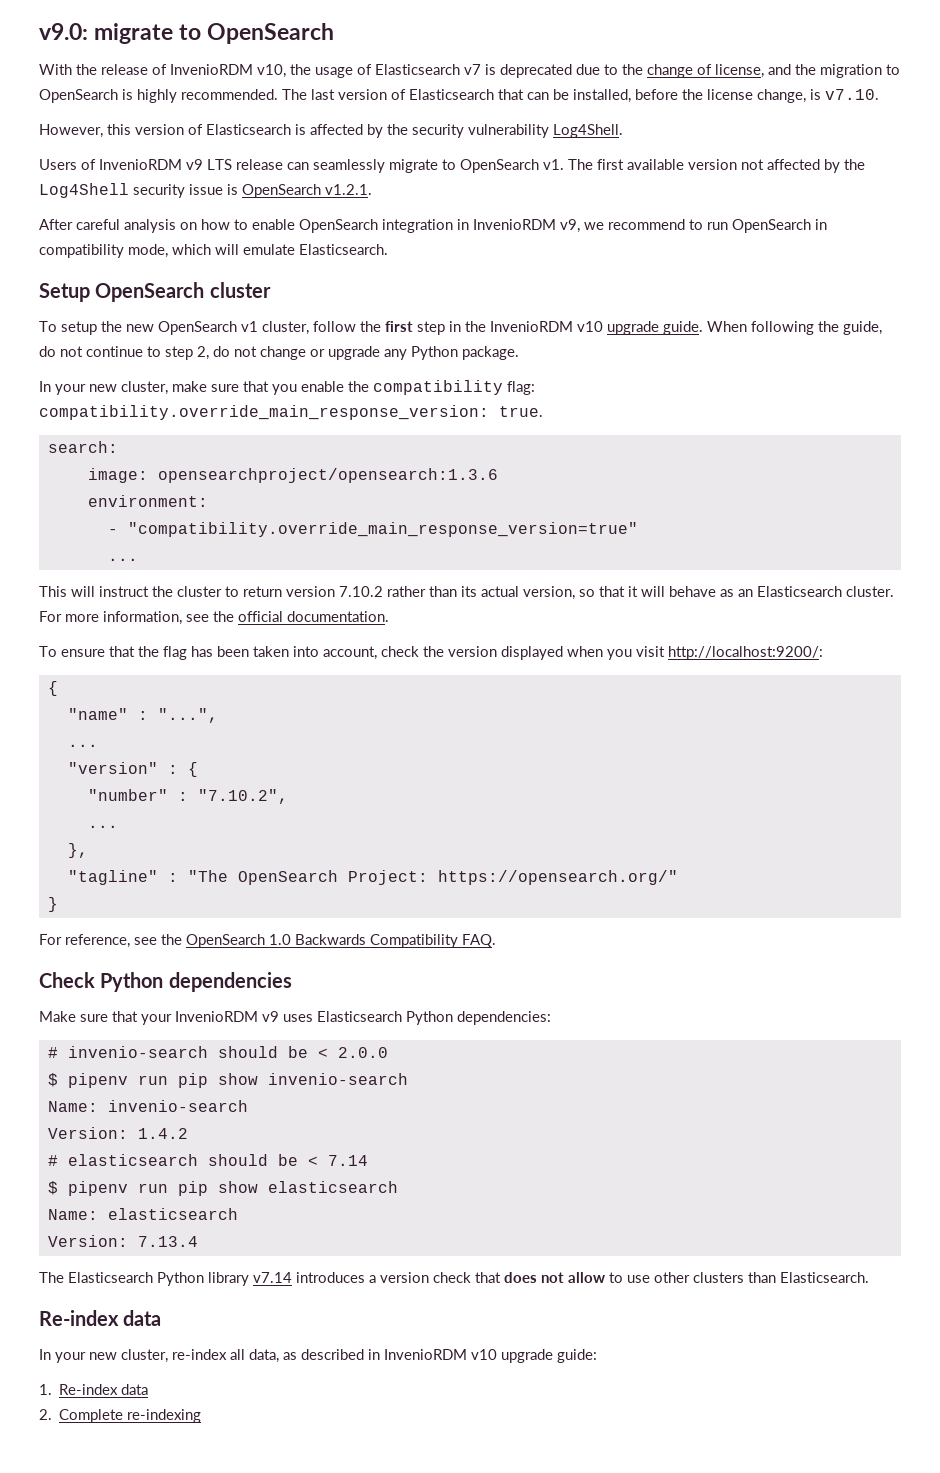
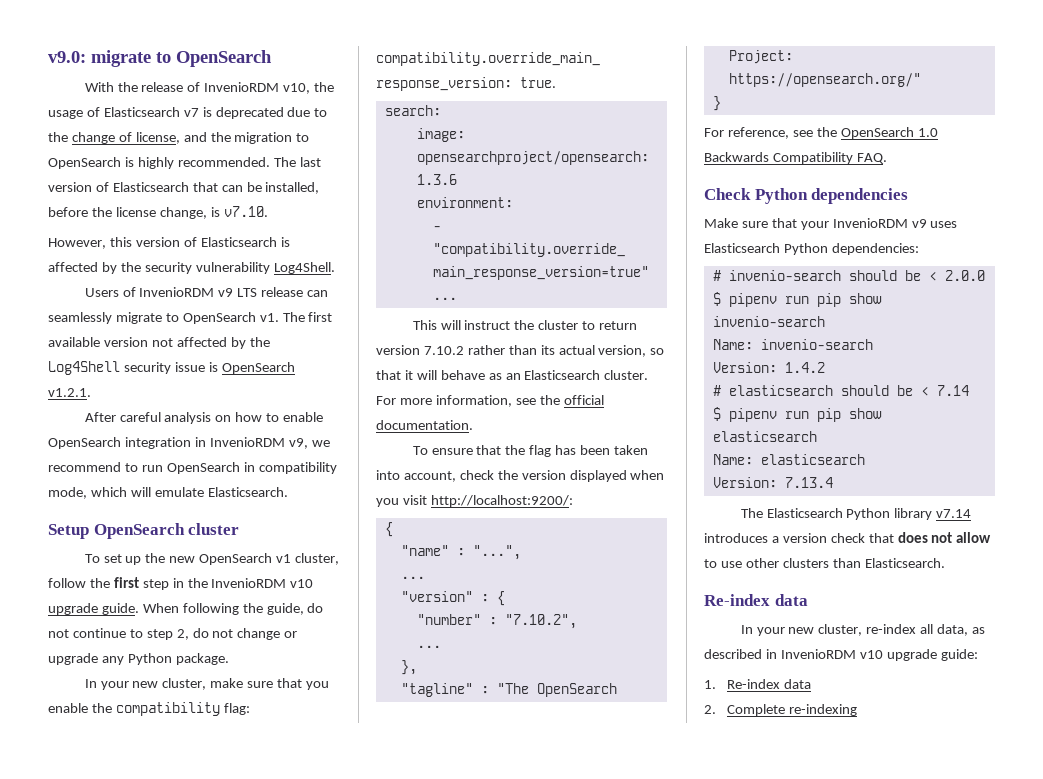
- To setup the new OpenSearch v1 cluster, follow the first step in the InvenioRDM v10 upgrade guide.
+ To set up the new OpenSearch v1 cluster, follow the first step in the InvenioRDM v10 upgrade guide.

